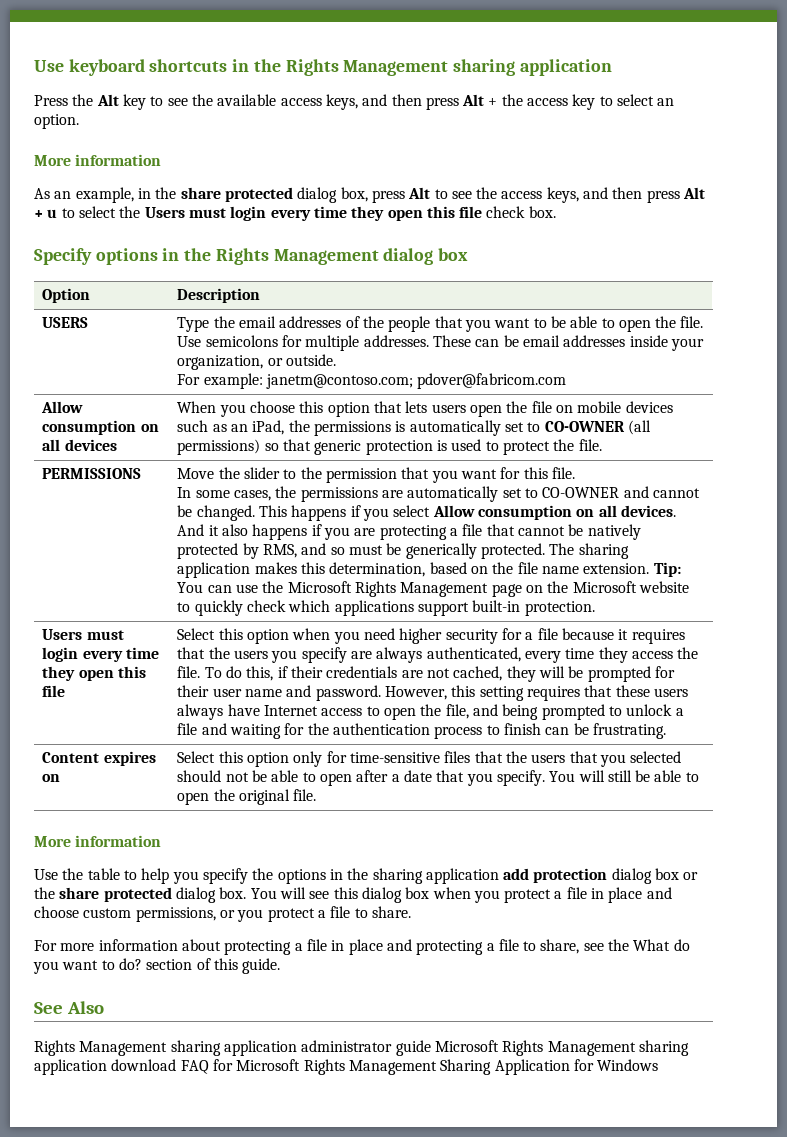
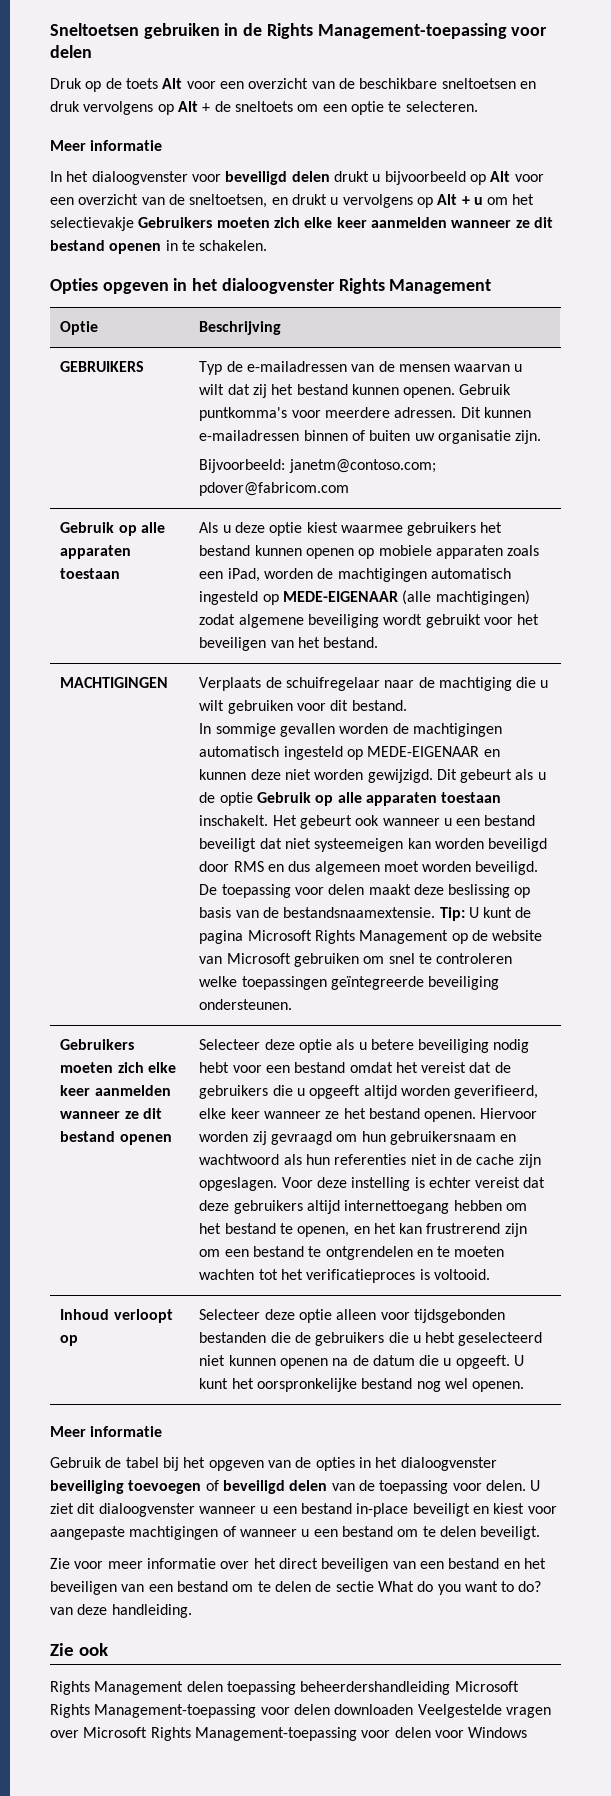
- Use keyboard shortcuts in the Rights Management sharing application
- Press the Alt key to see the available access keys, and then press Alt + the access key to select an option.
- More information
- As an example, in the share protected dialog box, press Alt to see the access keys, and then press Alt + u to select the Users must login every time they open this file check box.
- Specify options in the Rights Management dialog box
- Option | Description
- USERS | Type the email addresses of the people that you want to be able to open the file. Use semicolons for multiple addresses. These can be email addresses inside your organization, or outside.
- For example: janetm@contoso.com; pdover@fabricom.com
- Allow consumption on all devices | When you choose this option that lets users open the file on mobile devices such as an iPad, the permissions is automatically set to CO-OWNER (all permissions) so that generic protection is used to protect the file.
- PERMISSIONS | Move the slider to the permission that you want for this file.
- In some cases, the permissions are automatically set to CO-OWNER and cannot be changed. This happens if you select Allow consumption on all devices. And it also happens if you are protecting a file that cannot be natively protected by RMS, and so must be generically protected. The sharing application makes this determination, based on the file name extension. Tip: You can use the Microsoft Rights Management page on the Microsoft website to quickly check which applications support built-in protection.
- Users must login every time they open this file | Select this option when you need higher security for a file because it requires that the users you specify are always authenticated, every time they access the file. To do this, if their credentials are not cached, they will be prompted for their user name and password. However, this setting requires that these users always have Internet access to open the file, and being prompted to unlock a file and waiting for the authentication process to finish can be frustrating.
- Content expires on | Select this option only for time-sensitive files that the users that you selected should not be able to open after a date that you specify. You will still be able to open the original file.
- More information
- Use the table to help you specify the options in the sharing application add protection dialog box or the share protected dialog box. You will see this dialog box when you protect a file in place and choose custom permissions, or you protect a file to share.
- For more information about protecting a file in place and protecting a file to share, see the What do you want to do? section of this guide.
- See Also
- Rights Management sharing application administrator guide Microsoft Rights Management sharing application download FAQ for Microsoft Rights Management Sharing Application for Windows
+ Sneltoetsen gebruiken in de Rights Management-toepassing voor delen
+ Druk op de toets Alt voor een overzicht van de beschikbare sneltoetsen en druk vervolgens op Alt + de sneltoets om een optie te selecteren.
+ Meer informatie
+ In het dialoogvenster voor beveiligd delen drukt u bijvoorbeeld op Alt voor een overzicht van de sneltoetsen, en drukt u vervolgens op Alt + u om het selectievakje Gebruikers moeten zich elke keer aanmelden wanneer ze dit bestand openen in te schakelen.
+ Opties opgeven in het dialoogvenster Rights Management
+ Optie | Beschrijving
+ GEBRUIKERS | Typ de e-mailadressen van de mensen waarvan u wilt dat zij het bestand kunnen openen. Gebruik puntkomma's voor meerdere adressen. Dit kunnen e-mailadressen binnen of buiten uw organisatie zijn.
+ Bijvoorbeeld: janetm@contoso.com; pdover@fabricom.com
+ Gebruik op alle apparaten toestaan | Als u deze optie kiest waarmee gebruikers het bestand kunnen openen op mobiele apparaten zoals een iPad, worden de machtigingen automatisch ingesteld op MEDE-EIGENAAR (alle machtigingen) zodat algemene beveiliging wordt gebruikt voor het beveiligen van het bestand.
+ MACHTIGINGEN | Verplaats de schuifregelaar naar de machtiging die u wilt gebruiken voor dit bestand.
+ In sommige gevallen worden de machtigingen automatisch ingesteld op MEDE-EIGENAAR en kunnen deze niet worden gewijzigd. Dit gebeurt als u de optie Gebruik op alle apparaten toestaan inschakelt. Het gebeurt ook wanneer u een bestand beveiligt dat niet systeemeigen kan worden beveiligd door RMS en dus algemeen moet worden beveiligd. De toepassing voor delen maakt deze beslissing op basis van de bestandsnaamextensie. Tip: U kunt de pagina Microsoft Rights Management op de website van Microsoft gebruiken om snel te controleren welke toepassingen geïntegreerde beveiliging ondersteunen.
+ Gebruikers moeten zich elke keer aanmelden wanneer ze dit bestand openen | Selecteer deze optie als u betere beveiliging nodig hebt voor een bestand omdat het vereist dat de gebruikers die u opgeeft altijd worden geverifieerd, elke keer wanneer ze het bestand openen. Hiervoor worden zij gevraagd om hun gebruikersnaam en wachtwoord als hun referenties niet in de cache zijn opgeslagen. Voor deze instelling is echter vereist dat deze gebruikers altijd internettoegang hebben om het bestand te openen, en het kan frustrerend zijn om een bestand te ontgrendelen en te moeten wachten tot het verificatieproces is voltooid.
+ Inhoud verloopt op | Selecteer deze optie alleen voor tijdsgebonden bestanden die de gebruikers die u hebt geselecteerd niet kunnen openen na de datum die u opgeeft. U kunt het oorspronkelijke bestand nog wel openen.
+ Meer informatie
+ Gebruik de tabel bij het opgeven van de opties in het dialoogvenster beveiliging toevoegen of beveiligd delen van de toepassing voor delen. U ziet dit dialoogvenster wanneer u een bestand in-place beveiligt en kiest voor aangepaste machtigingen of wanneer u een bestand om te delen beveiligt.
+ Zie voor meer informatie over het direct beveiligen van een bestand en het beveiligen van een bestand om te delen de sectie What do you want to do? van deze handleiding.
+ Zie ook
+ Rights Management delen toepassing beheerdershandleiding Microsoft Rights Management-toepassing voor delen downloaden Veelgestelde vragen over Microsoft Rights Management-toepassing voor delen voor Windows

